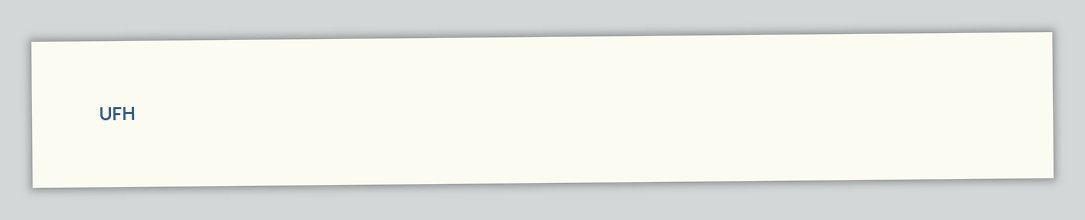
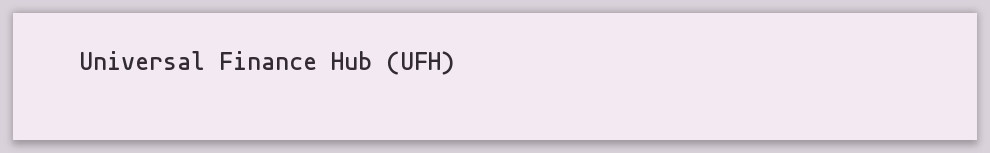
- UFH
+ Universal Finance Hub (UFH)

